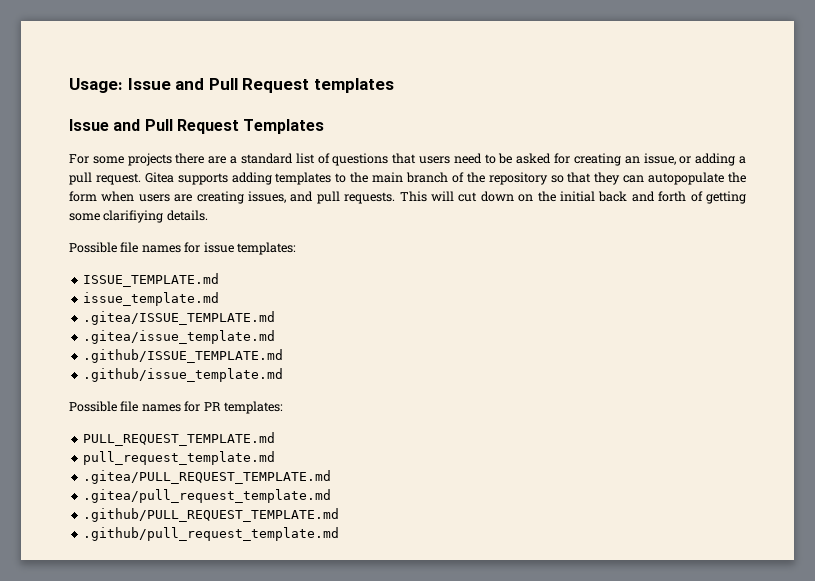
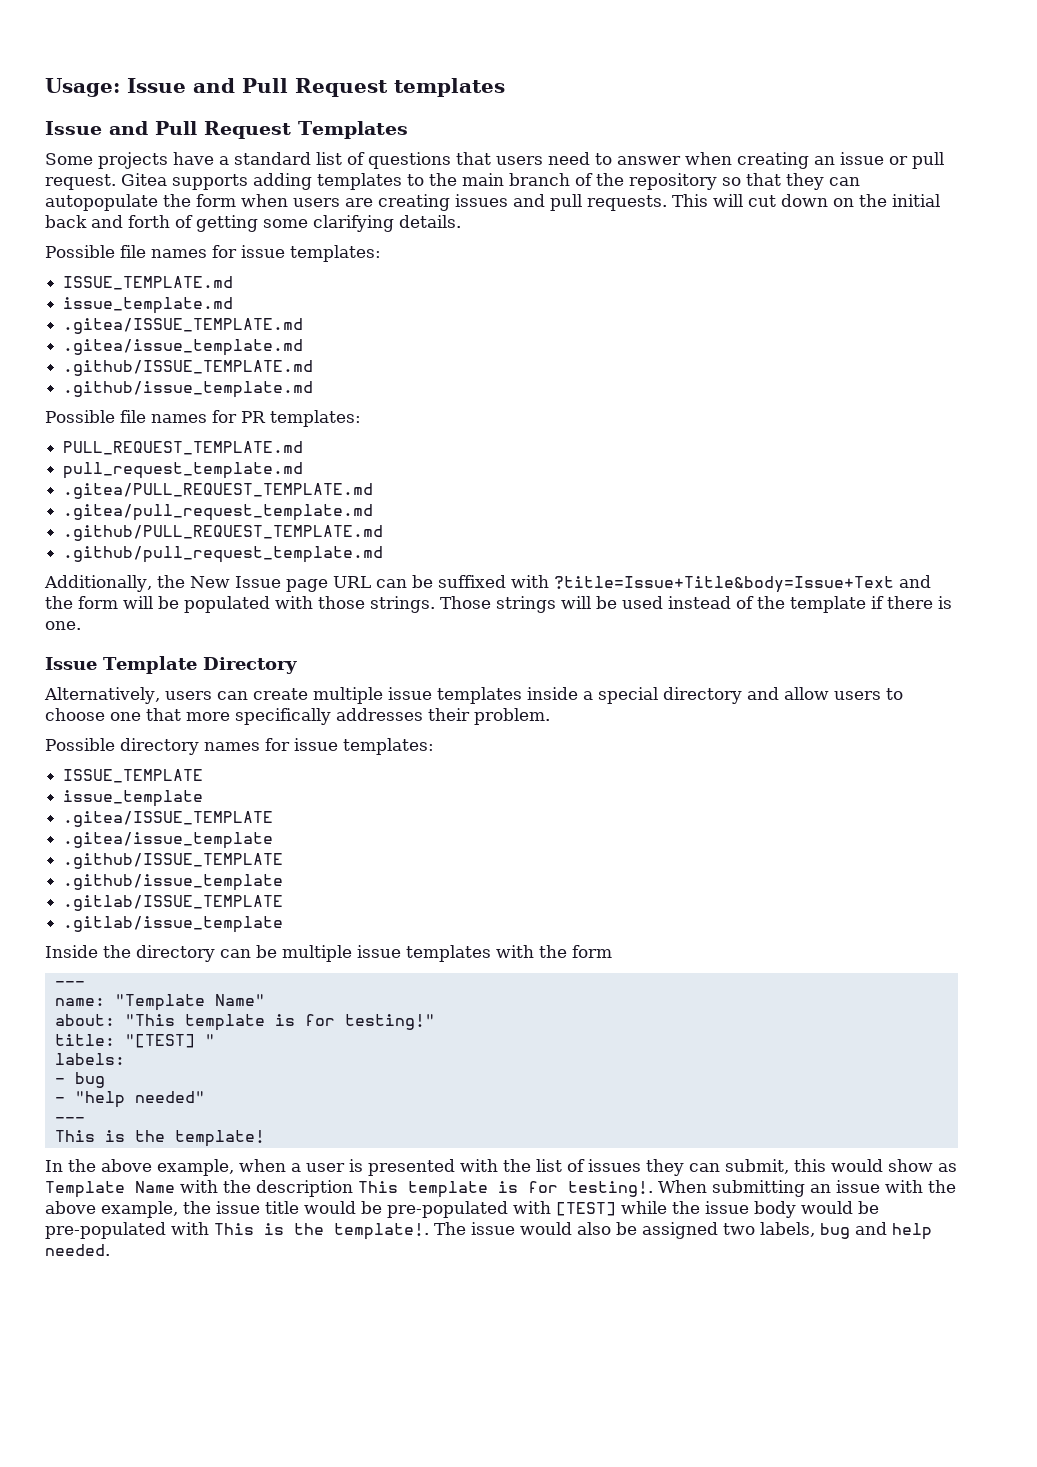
- For some projects there are a standard list of questions that users need to be asked for creating an issue, or adding a pull request.
+ Some projects have a standard list of questions that users need to answer when creating an issue or pull request.
- Gitea supports adding templates to the main branch of the repository so that they can autopopulate the form when users are creating issues, and pull requests.
+ Gitea supports adding templates to the main branch of the repository so that they can autopopulate the form when users are creating issues and pull requests.
- This will cut down on the initial back and forth of getting some clarifiying details.
+ This will cut down on the initial back and forth of getting some clarifying details.
+ Additionally, the New Issue page URL can be suffixed with ?title=Issue+Title&body=Issue+Text and the form will be populated with those strings. Those strings will be used instead of the template if there is one.
+ Issue Template Directory
+ Alternatively, users can create multiple issue templates inside a special directory and allow users to choose one that more specifically addresses their problem.
+ Possible directory names for issue templates:
+ ISSUE_TEMPLATE
+ issue_template
+ .gitea/ISSUE_TEMPLATE
+ .gitea/issue_template
+ .github/ISSUE_TEMPLATE
+ .github/issue_template
+ .gitlab/ISSUE_TEMPLATE
+ .gitlab/issue_template
+ Inside the directory can be multiple issue templates with the form
+ ---
+ name: "Template Name"
+ about: "This template is for testing!"
+ title: "[TEST] "
+ labels:
+ - bug
+ - "help needed"
+ ---
+ This is the template!
+ In the above example, when a user is presented with the list of issues they can submit, this would show as Template Name with the description This template is for testing!. When submitting an issue with the above example, the issue title would be pre-populated with [TEST] while the issue body would be pre-populated with This is the template!. The issue would also be assigned two labels, bug and help needed.

